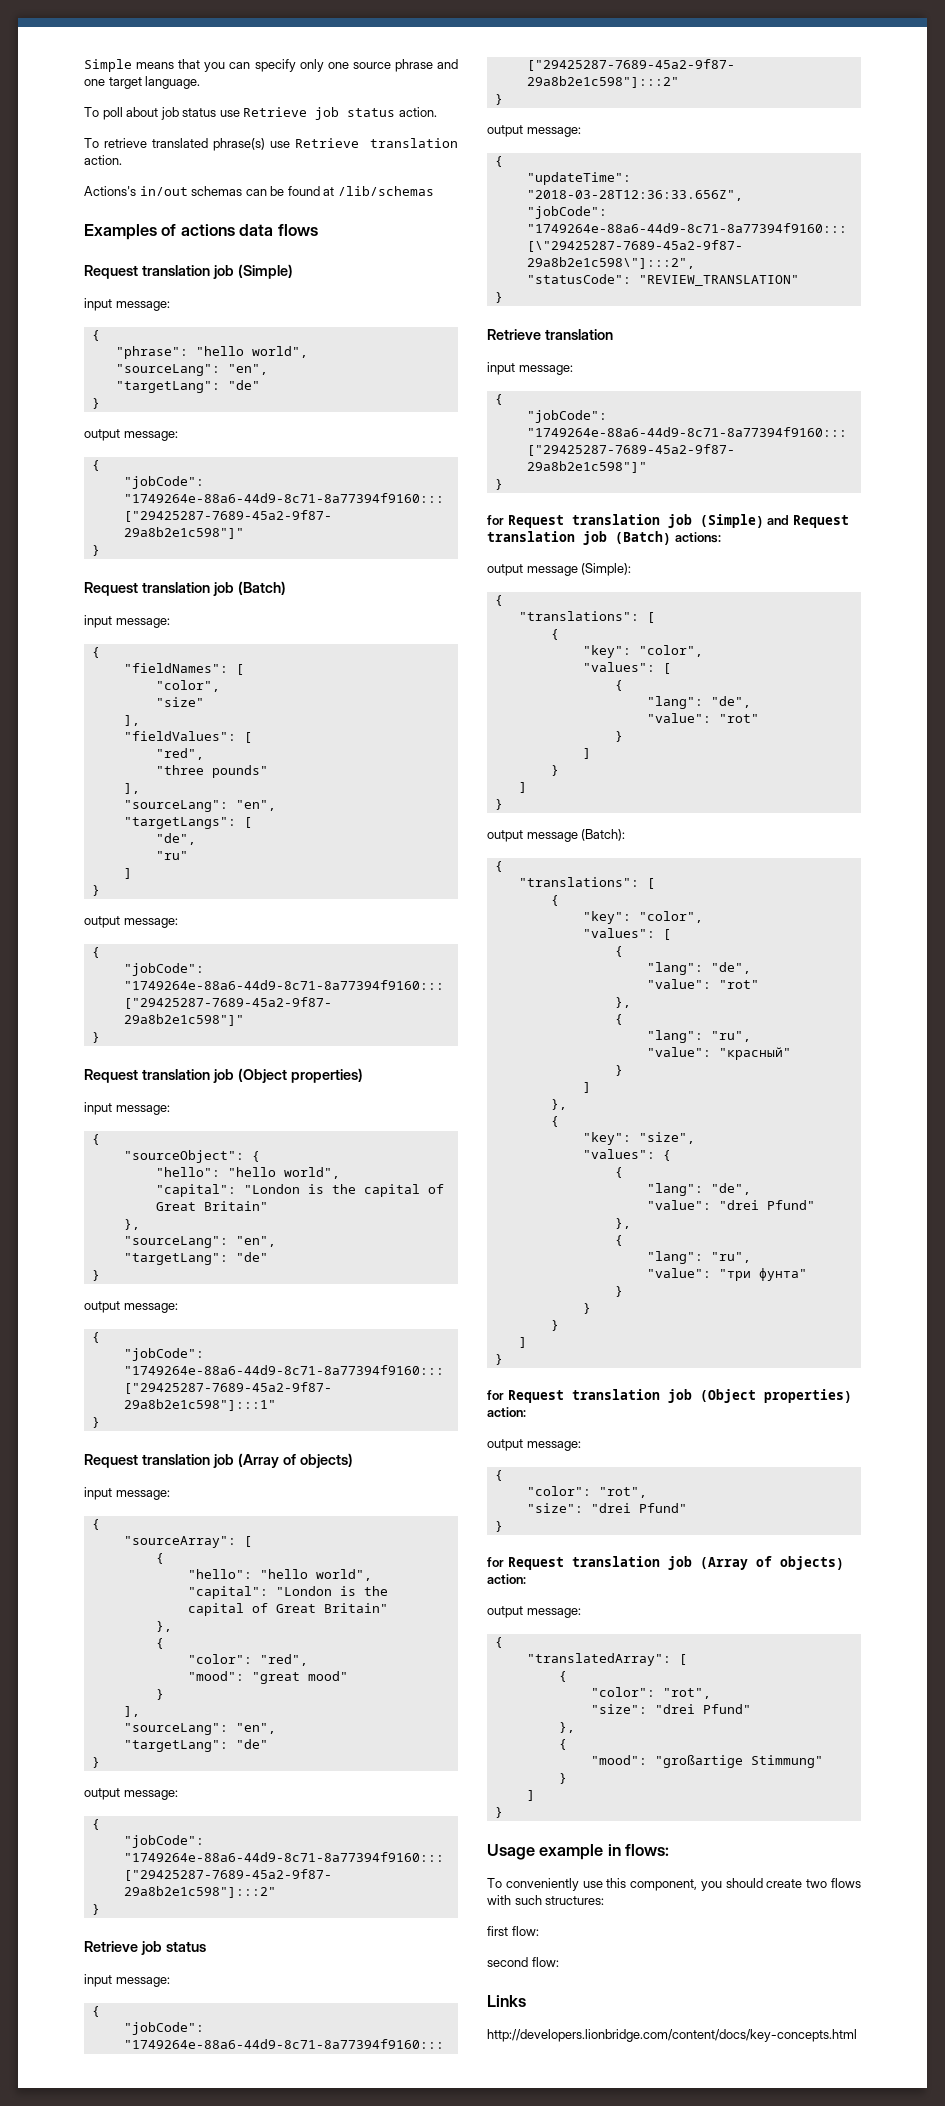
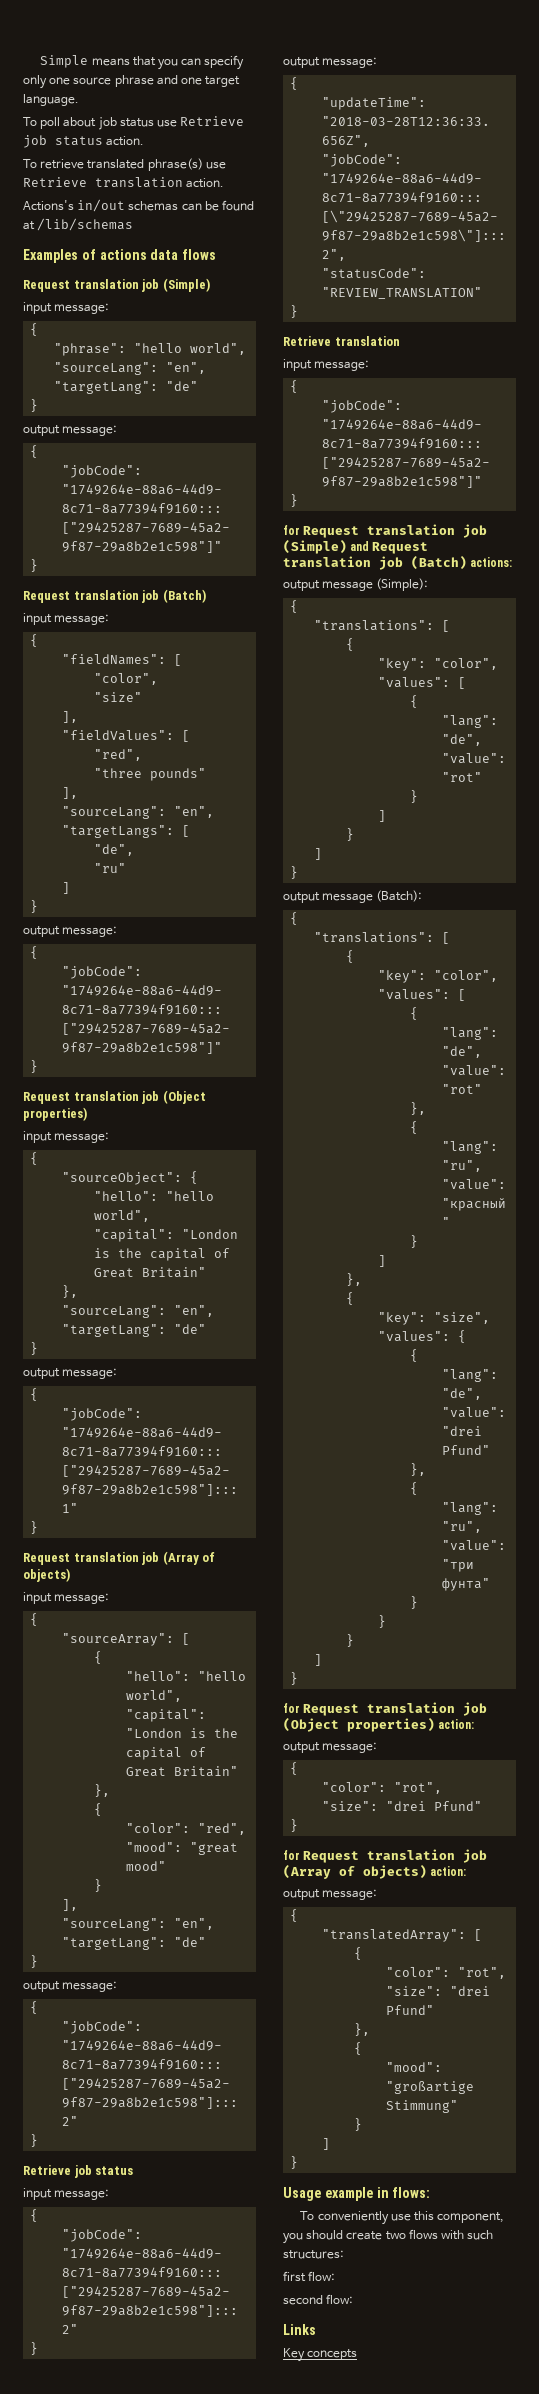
- http://developers.lionbridge.com/content/docs/key-concepts.html
+ Key concepts

